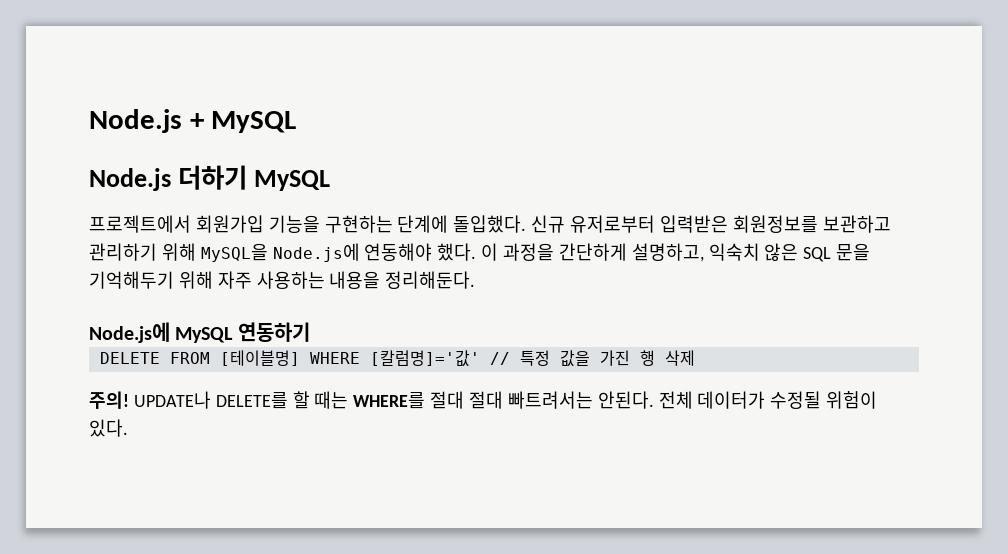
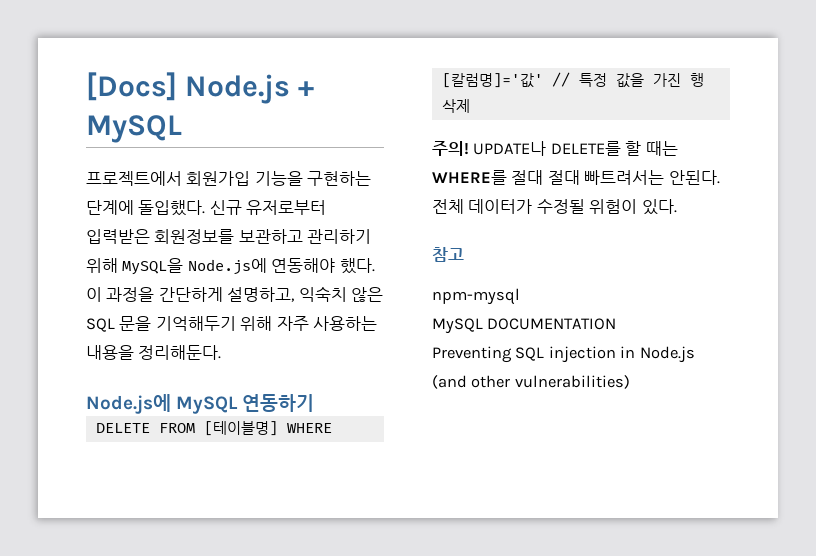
- Node.js + MySQL
+ [Docs] Node.js + MySQL
- Node.js 더하기 MySQL
+ 참고
+ npm-mysql
+ MySQL DOCUMENTATION
+ Preventing SQL injection in Node.js (and other vulnerabilities)

